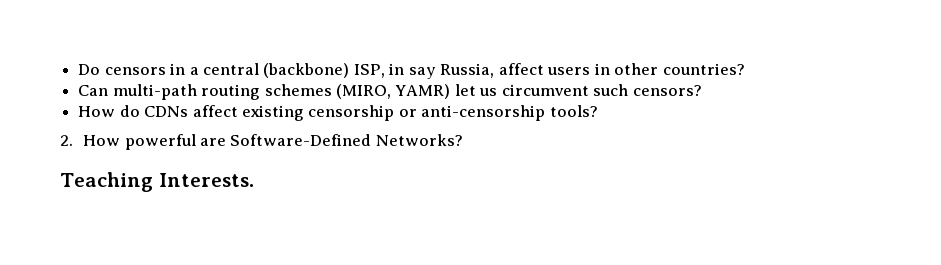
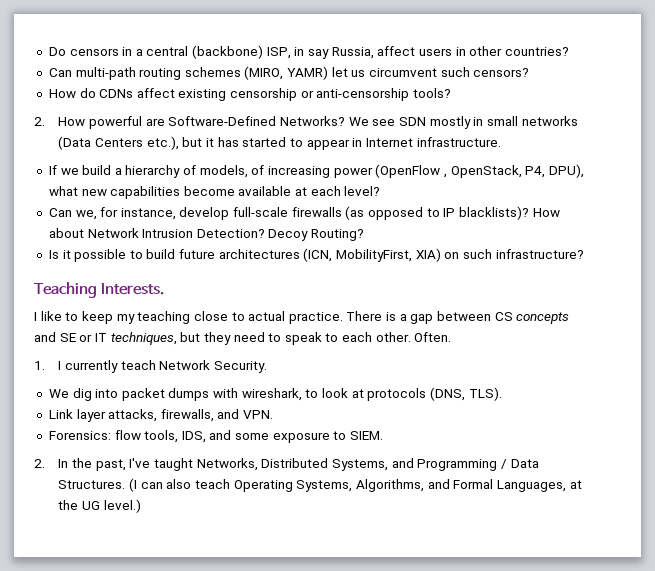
- 2. How powerful are Software-Defined Networks?
+ 2. How powerful are Software-Defined Networks? We see SDN mostly in small networks (Data Centers etc.), but it has started to appear in Internet infrastructure.
+ If we build a hierarchy of models, of increasing power (OpenFlow , OpenStack, P4, DPU), what new capabilities become available at each level?
+ Can we, for instance, develop full-scale firewalls (as opposed to IP blacklists)? How about Network Intrusion Detection? Decoy Routing?
+ Is it possible to build future architectures (ICN, MobilityFirst, XIA) on such infrastructure?
  Teaching Interests.
+ I like to keep my teaching close to actual practice. There is a gap between CS concepts and SE or IT techniques, but they need to speak to each other. Often.
+ 1. I currently teach Network Security.
+ We dig into packet dumps with wireshark, to look at protocols (DNS, TLS).
+ Link layer attacks, firewalls, and VPN.
+ Forensics: flow tools, IDS, and some exposure to SIEM.
+ 2. In the past, I've taught Networks, Distributed Systems, and Programming / Data Structures. (I can also teach Operating Systems, Algorithms, and Formal Languages, at the UG level.)

